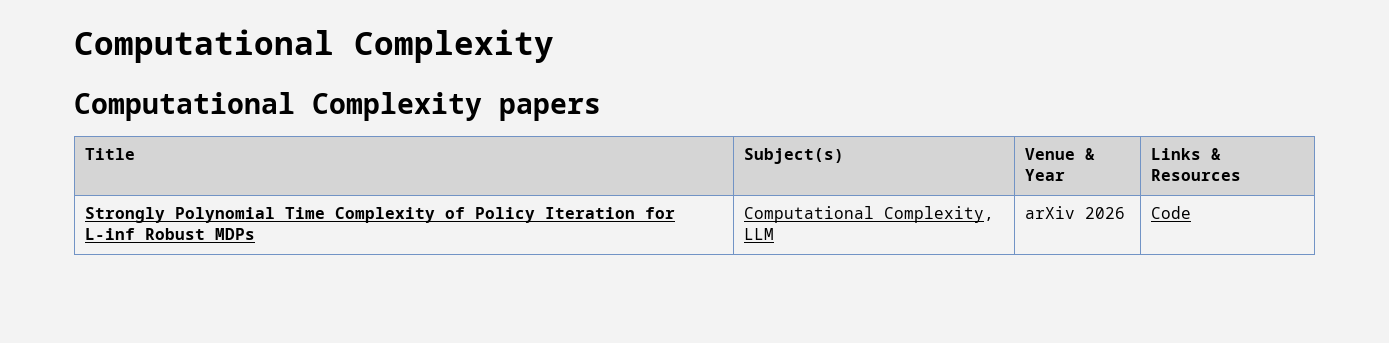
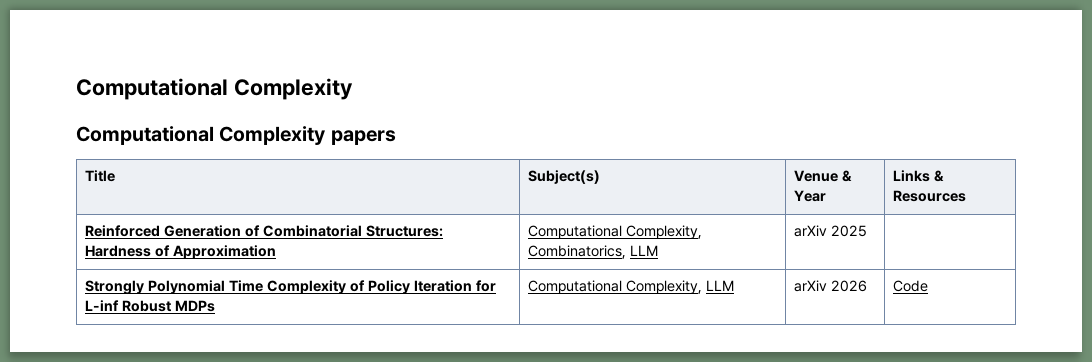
+ Reinforced Generation of Combinatorial Structures: Hardness of Approximation | Computational Complexity, Combinatorics, LLM | arXiv 2025 |

